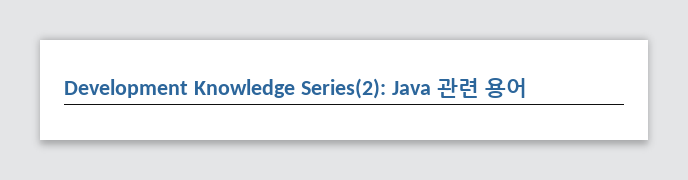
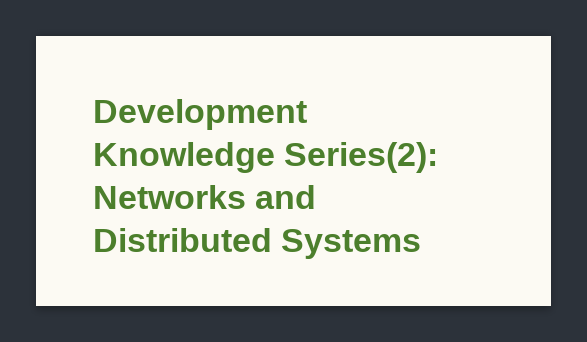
- Development Knowledge Series(2): Java 관련 용어
+ Development Knowledge Series(2): Networks and Distributed Systems

